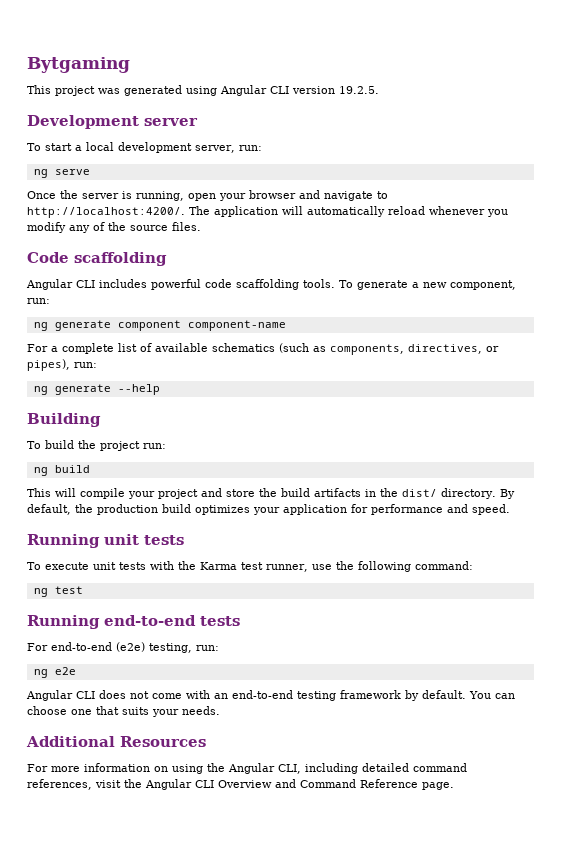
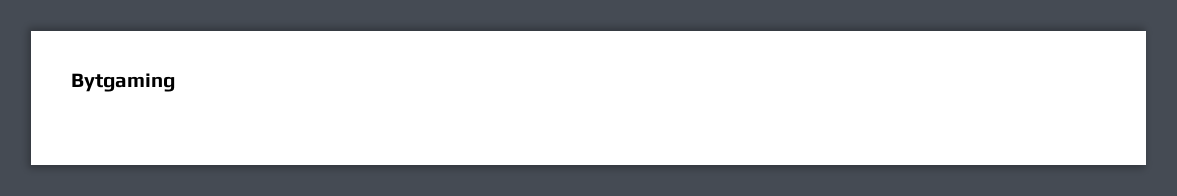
- This project was generated using Angular CLI version 19.2.5.
- Development server
- To start a local development server, run:
- ng serve
- Once the server is running, open your browser and navigate to http://localhost:4200/. The application will automatically reload whenever you modify any of the source files.
- Code scaffolding
- Angular CLI includes powerful code scaffolding tools. To generate a new component, run:
- ng generate component component-name
- For a complete list of available schematics (such as components, directives, or pipes), run:
- ng generate --help
- Building
- To build the project run:
- ng build
- This will compile your project and store the build artifacts in the dist/ directory. By default, the production build optimizes your application for performance and speed.
- Running unit tests
- To execute unit tests with the Karma test runner, use the following command:
- ng test
- Running end-to-end tests
- For end-to-end (e2e) testing, run:
- ng e2e
- Angular CLI does not come with an end-to-end testing framework by default. You can choose one that suits your needs.
- Additional Resources
- For more information on using the Angular CLI, including detailed command references, visit the Angular CLI Overview and Command Reference page.

